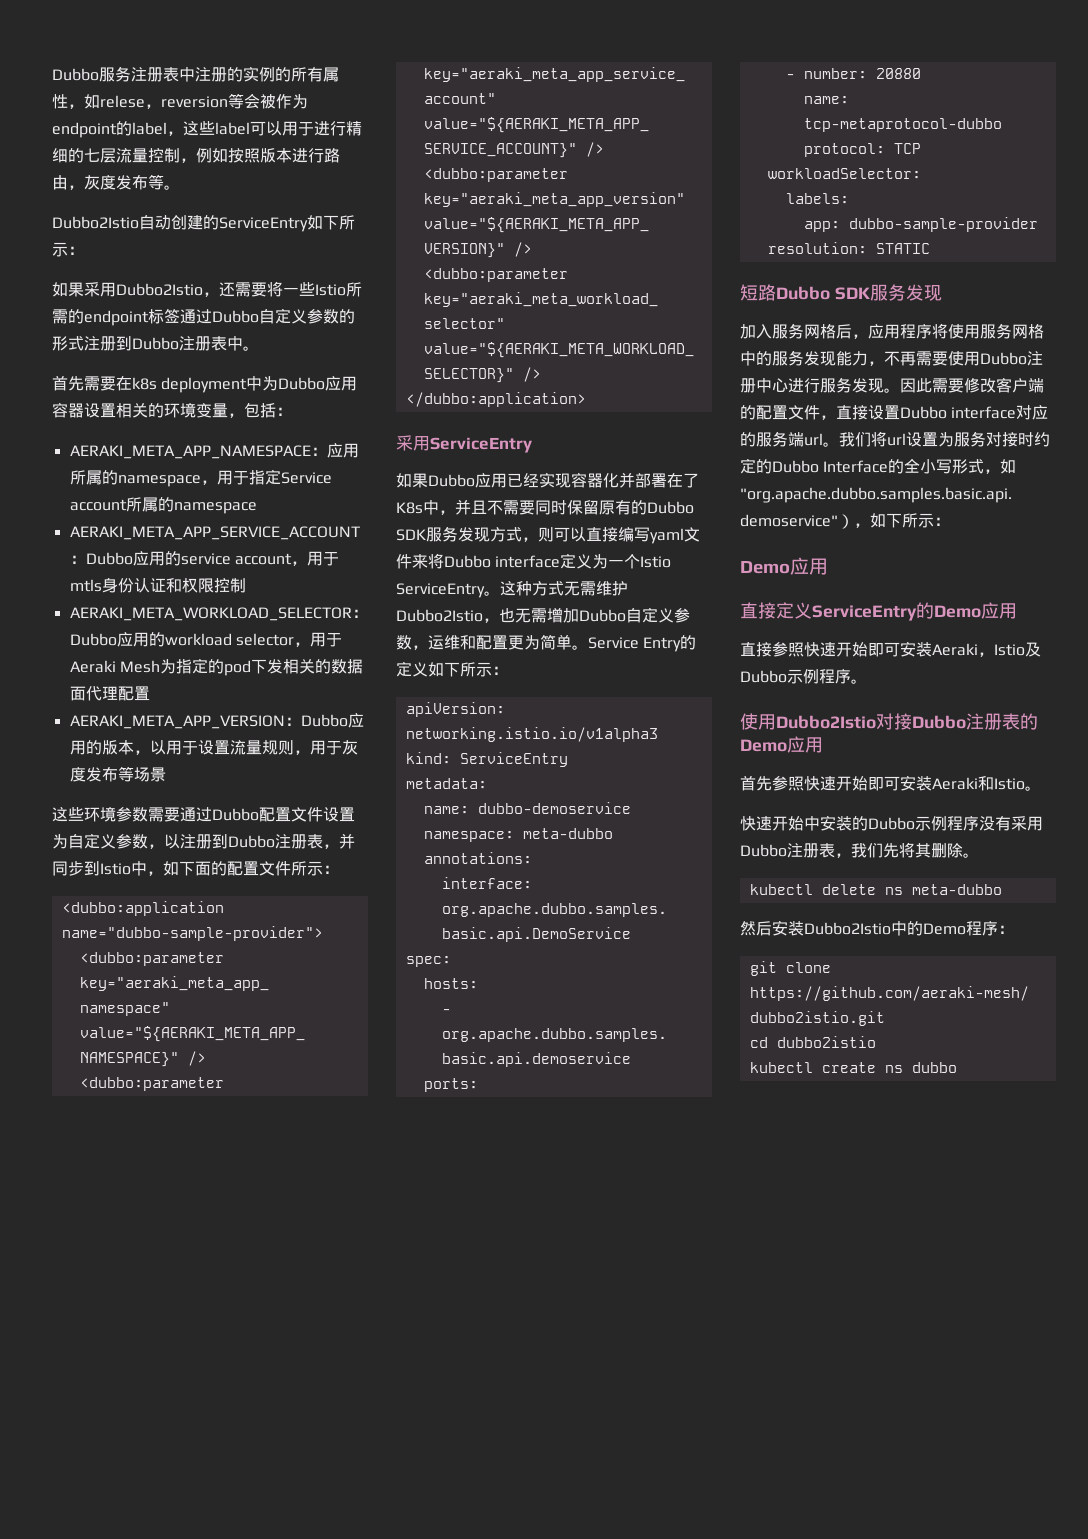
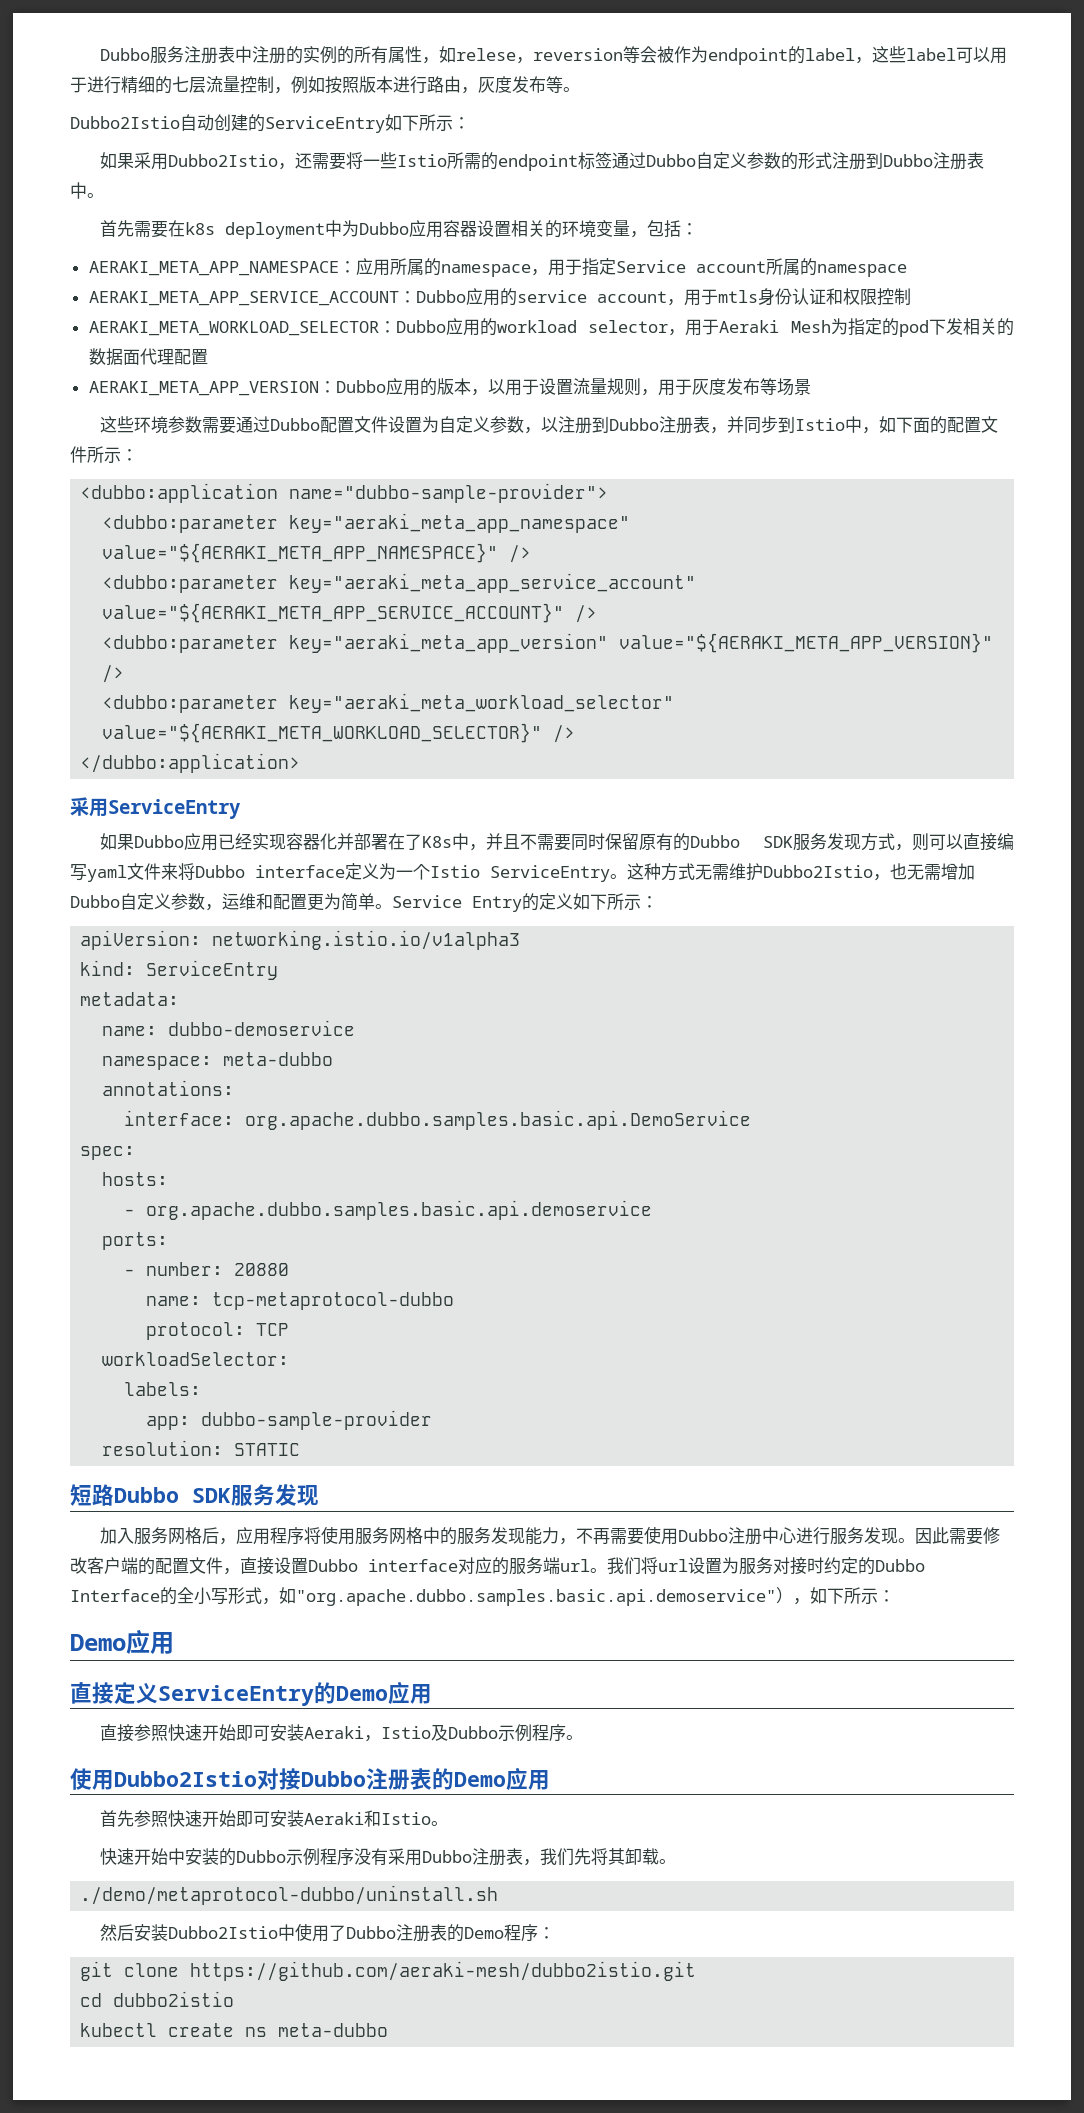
- 快速开始中安装的Dubbo示例程序没有采用Dubbo注册表，我们先将其删除。
- kubectl delete ns meta-dubbo
+ 快速开始中安装的Dubbo示例程序没有采用Dubbo注册表，我们先将其卸载。
+ ./demo/metaprotocol-dubbo/uninstall.sh
- 然后安装Dubbo2Istio中的Demo程序：
+ 然后安装Dubbo2Istio中使用了Dubbo注册表的Demo程序：
- kubectl create ns dubbo
+ kubectl create ns meta-dubbo

